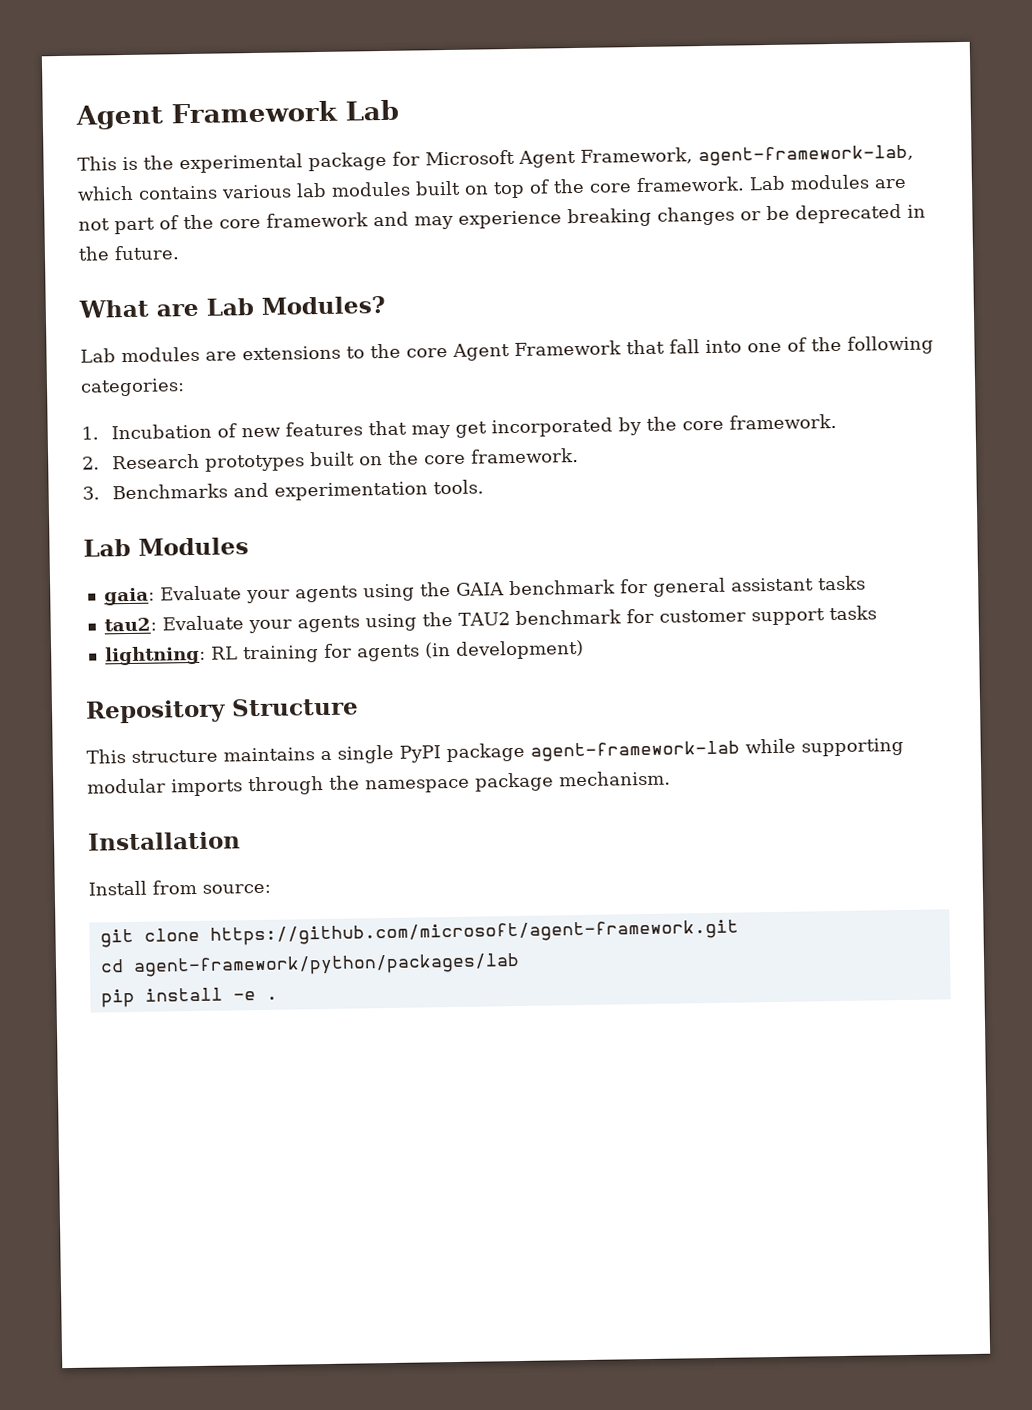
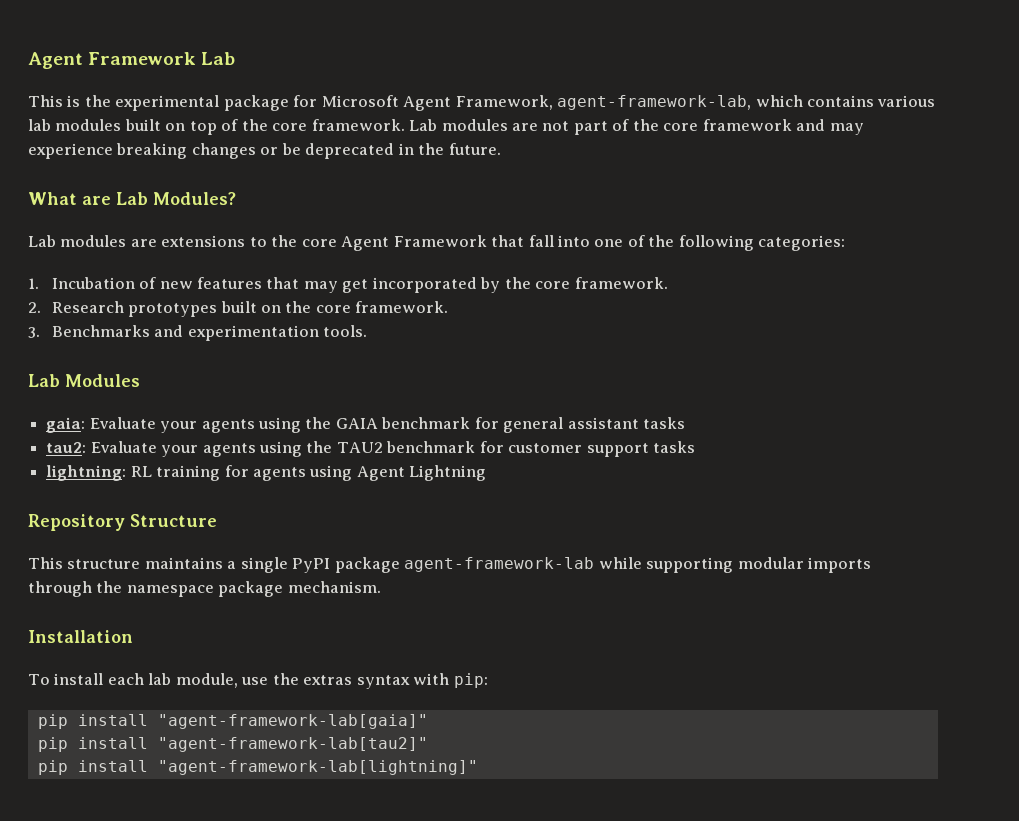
- lightning: RL training for agents (in development)
+ lightning: RL training for agents using Agent Lightning
- Install from source:
- git clone https://github.com/microsoft/agent-framework.git
- cd agent-framework/python/packages/lab
- pip install -e .
+ To install each lab module, use the extras syntax with pip:
+ pip install "agent-framework-lab[gaia]"
+ pip install "agent-framework-lab[tau2]"
+ pip install "agent-framework-lab[lightning]"

